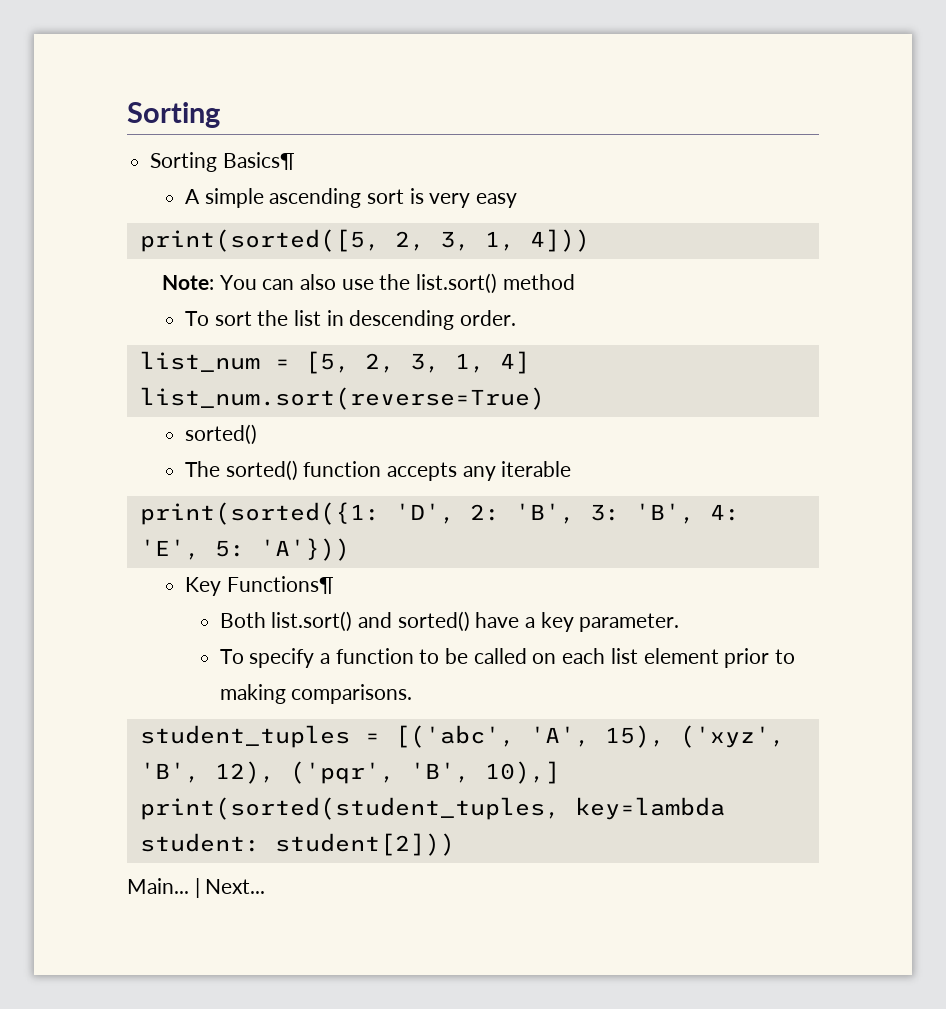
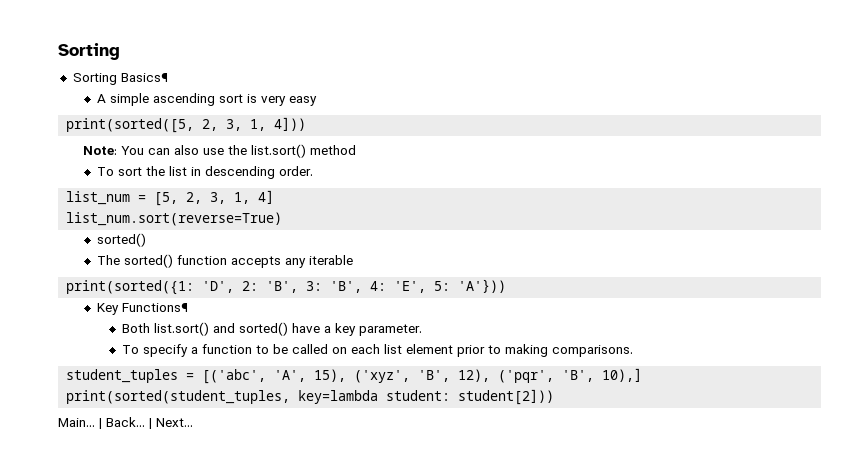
- | Next...
+ | Back... | Next...

